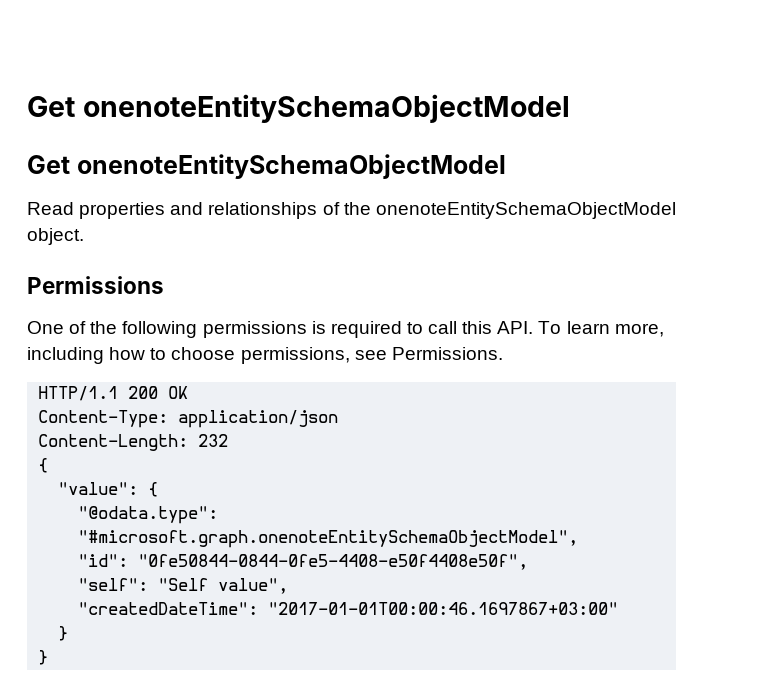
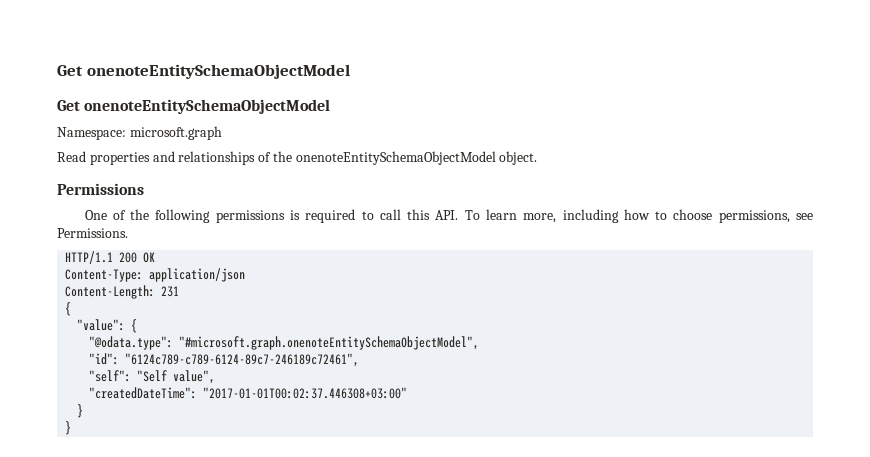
+ Namespace: microsoft.graph
- Content-Length: 232
+ Content-Length: 231
- "id": "0fe50844-0844-0fe5-4408-e50f4408e50f",
+ "id": "6124c789-c789-6124-89c7-246189c72461",
- "createdDateTime": "2017-01-01T00:00:46.1697867+03:00"
+ "createdDateTime": "2017-01-01T00:02:37.446308+03:00"

